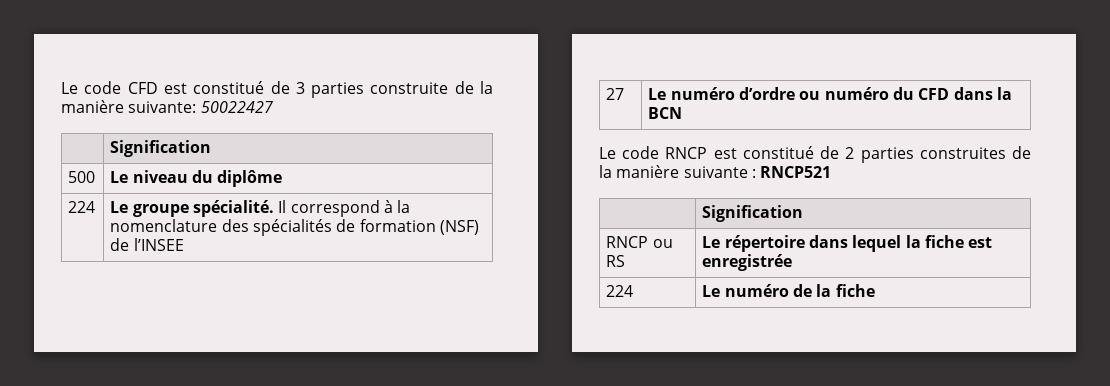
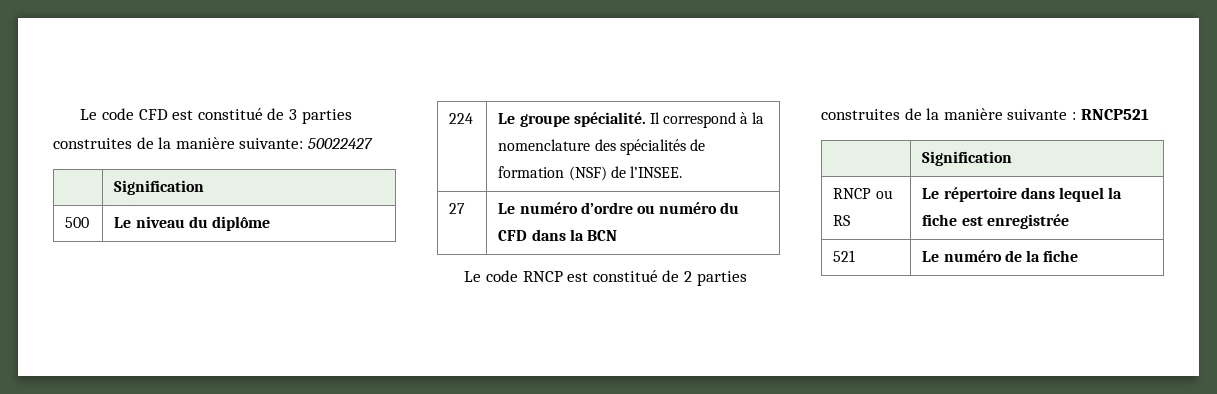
- Le code CFD est constitué de 3 parties construite de la manière suivante: 50022427
+ Le code CFD est constitué de 3 parties construites de la manière suivante: 50022427
- 224 | Le groupe spécialité. Il correspond à la nomenclature des spécialités de formation (NSF) de l’INSEE
+ 224 | Le groupe spécialité. Il correspond à la nomenclature des spécialités de formation (NSF) de l’INSEE.
- 224 | Le numéro de la fiche
+ 521 | Le numéro de la fiche

